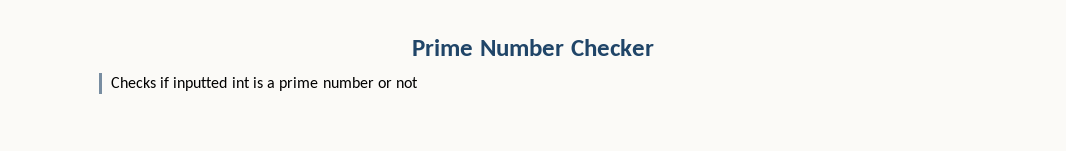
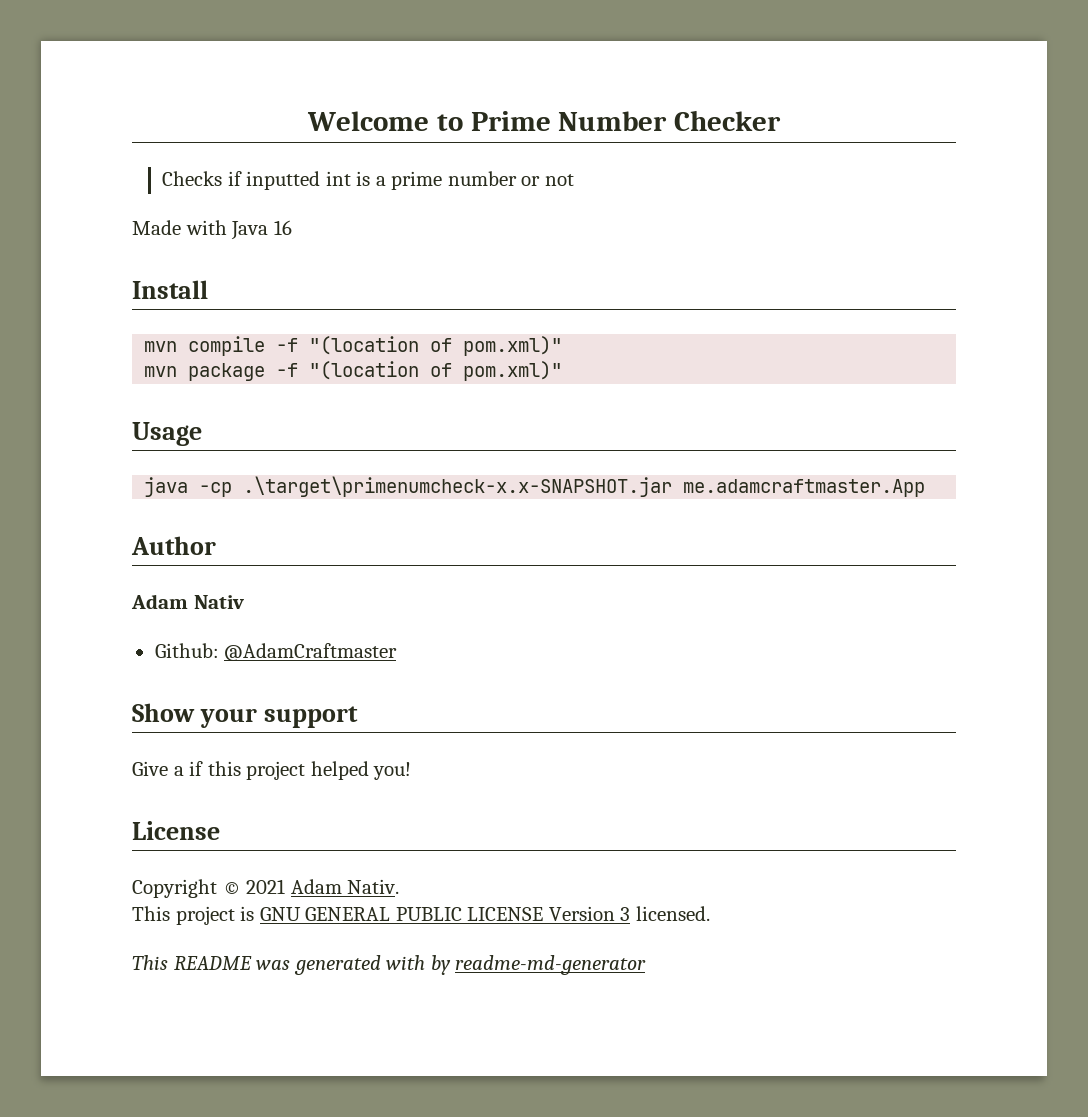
- Prime Number Checker
+ Welcome to Prime Number Checker
+ Made with Java 16
+ Install
+ mvn compile -f "(location of pom.xml)"
+ mvn package -f "(location of pom.xml)"
+ Usage
+ java -cp .\target\primenumcheck-x.x-SNAPSHOT.jar me.adamcraftmaster.App
+ Author
+ Adam Nativ
+ Github: @AdamCraftmaster
+ Show your support
+ Give a if this project helped you!
+ License
+ Copyright © 2021 Adam Nativ.
+ This project is GNU GENERAL PUBLIC LICENSE Version 3 licensed.
+ This README was generated with by readme-md-generator

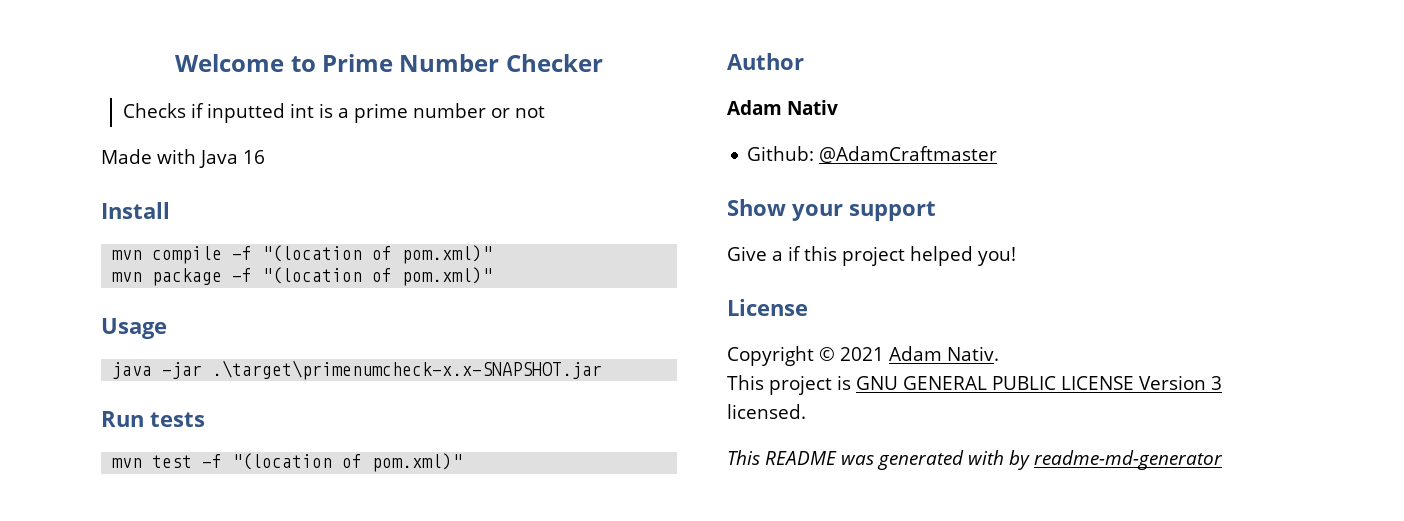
- java -cp .\target\primenumcheck-x.x-SNAPSHOT.jar me.adamcraftmaster.App
+ java -jar .\target\primenumcheck-x.x-SNAPSHOT.jar
+ Run tests
+ mvn test -f "(location of pom.xml)"

